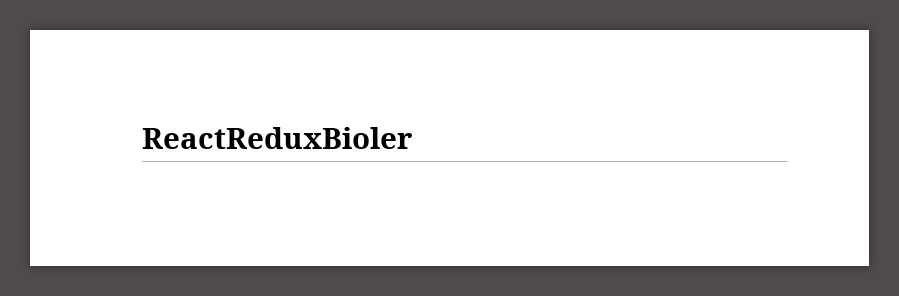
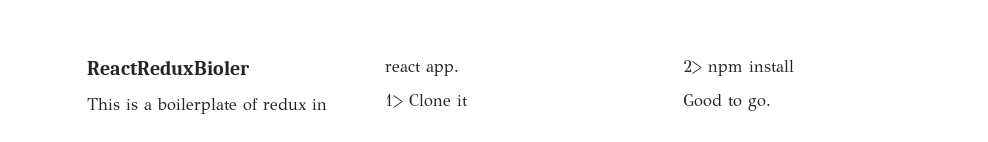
+ This is a boilerplate of redux in react app.
+ 1> Clone it
+ 2> npm install
+ Good to go.

